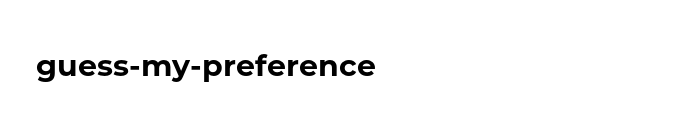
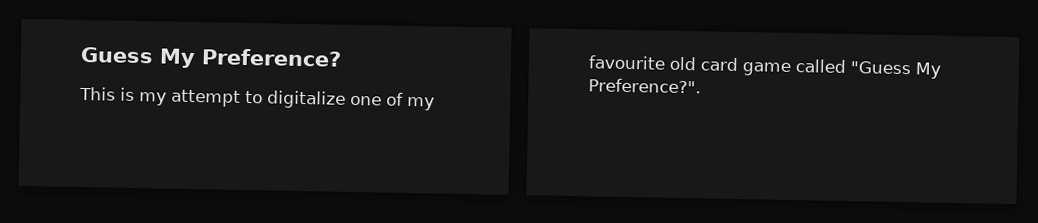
- guess-my-preference
+ Guess My Preference?
+ This is my attempt to digitalize one of my favourite old card game called "Guess My Preference?".

